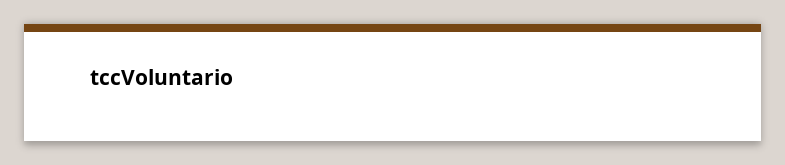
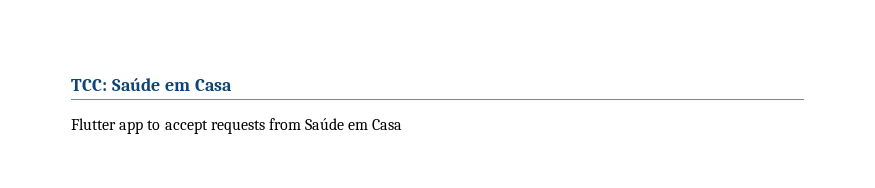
- tccVoluntario
+ TCC: Saúde em Casa
+ Flutter app to accept requests from Saúde em Casa

